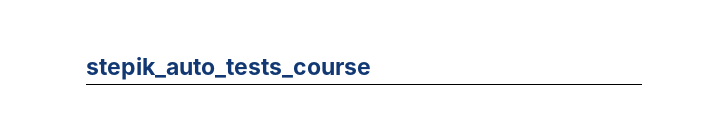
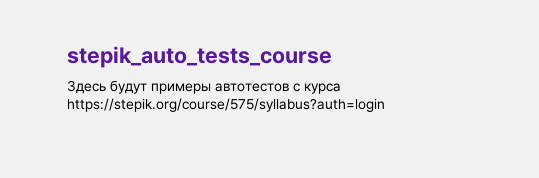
+ Здесь будут примеры автотестов с курса https://stepik.org/course/575/syllabus?auth=login

